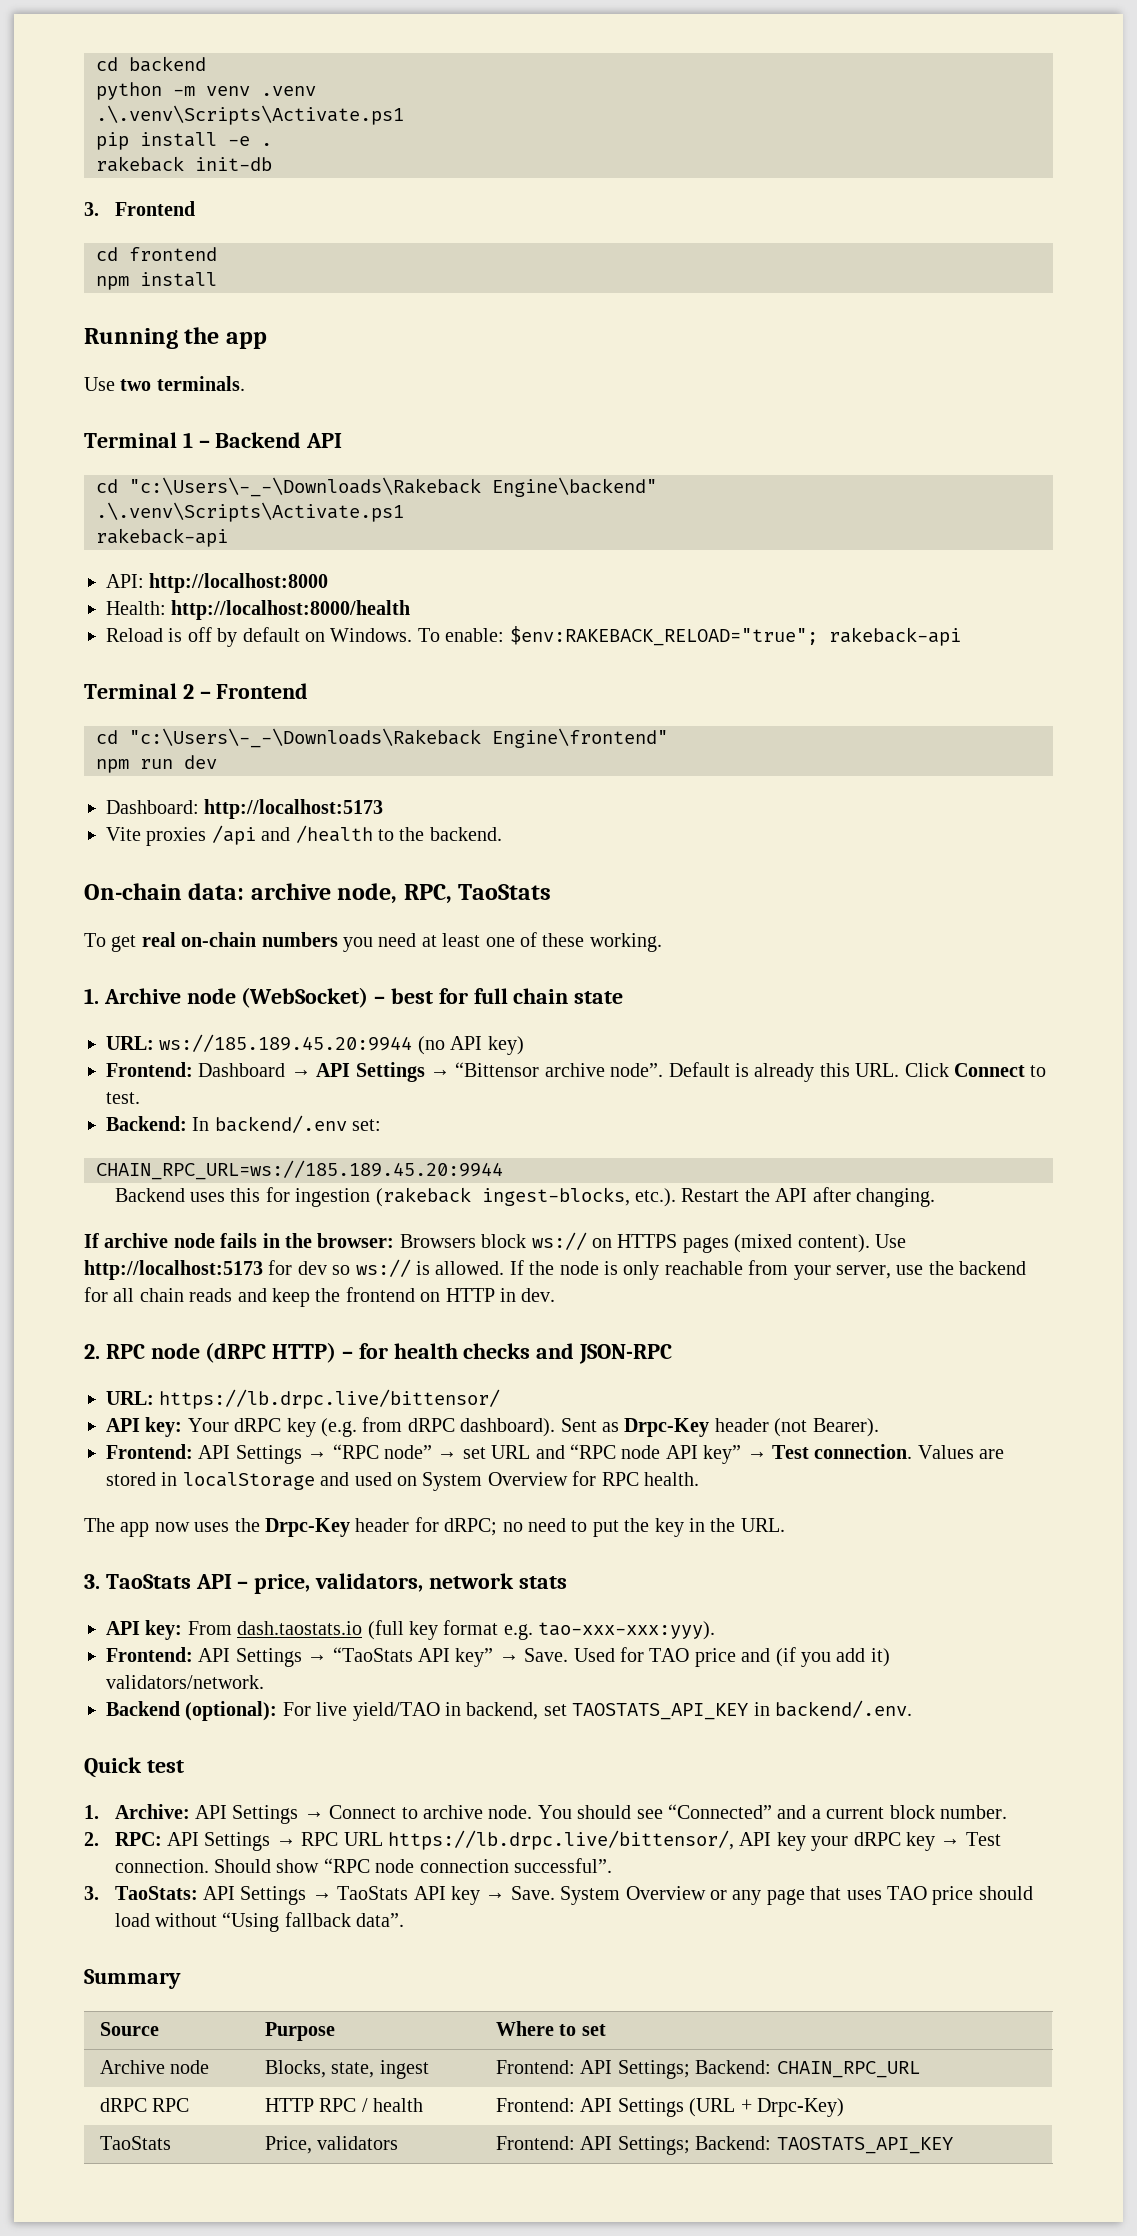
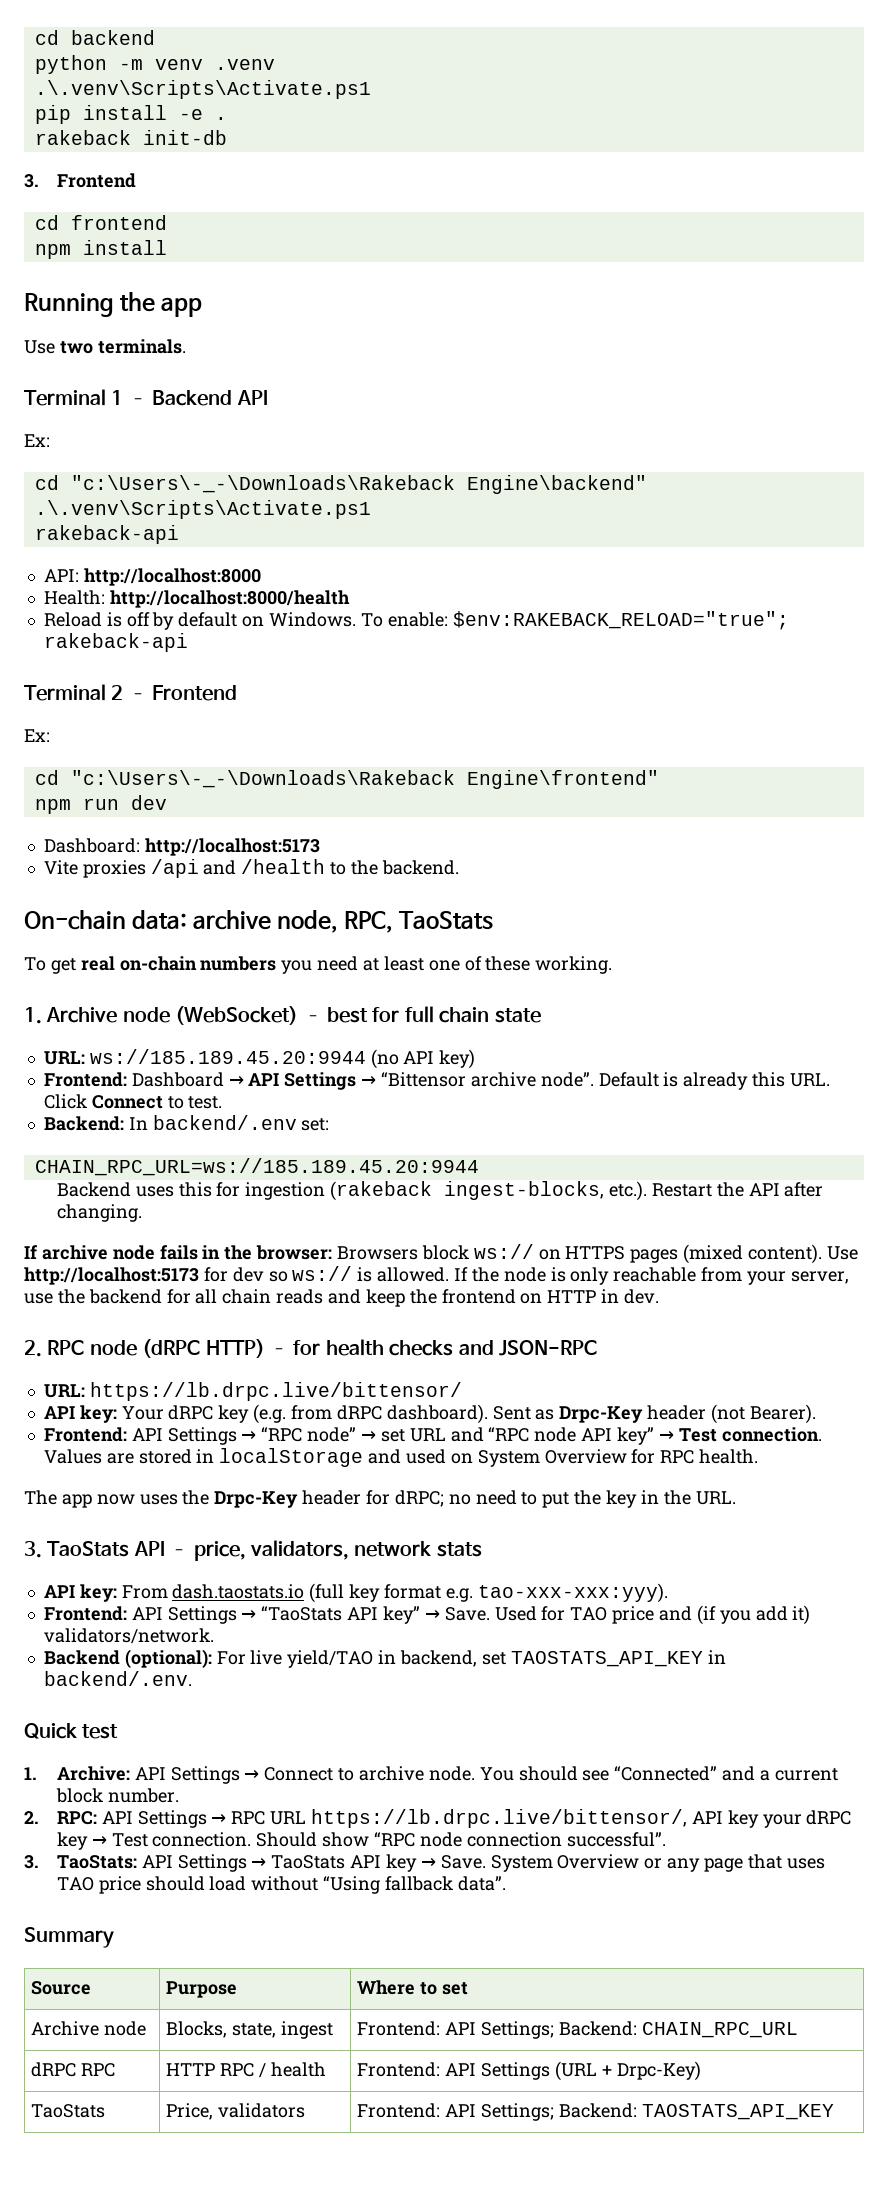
  Terminal 1 – Backend API
+ Ex:
  Terminal 2 – Frontend
+ Ex:

